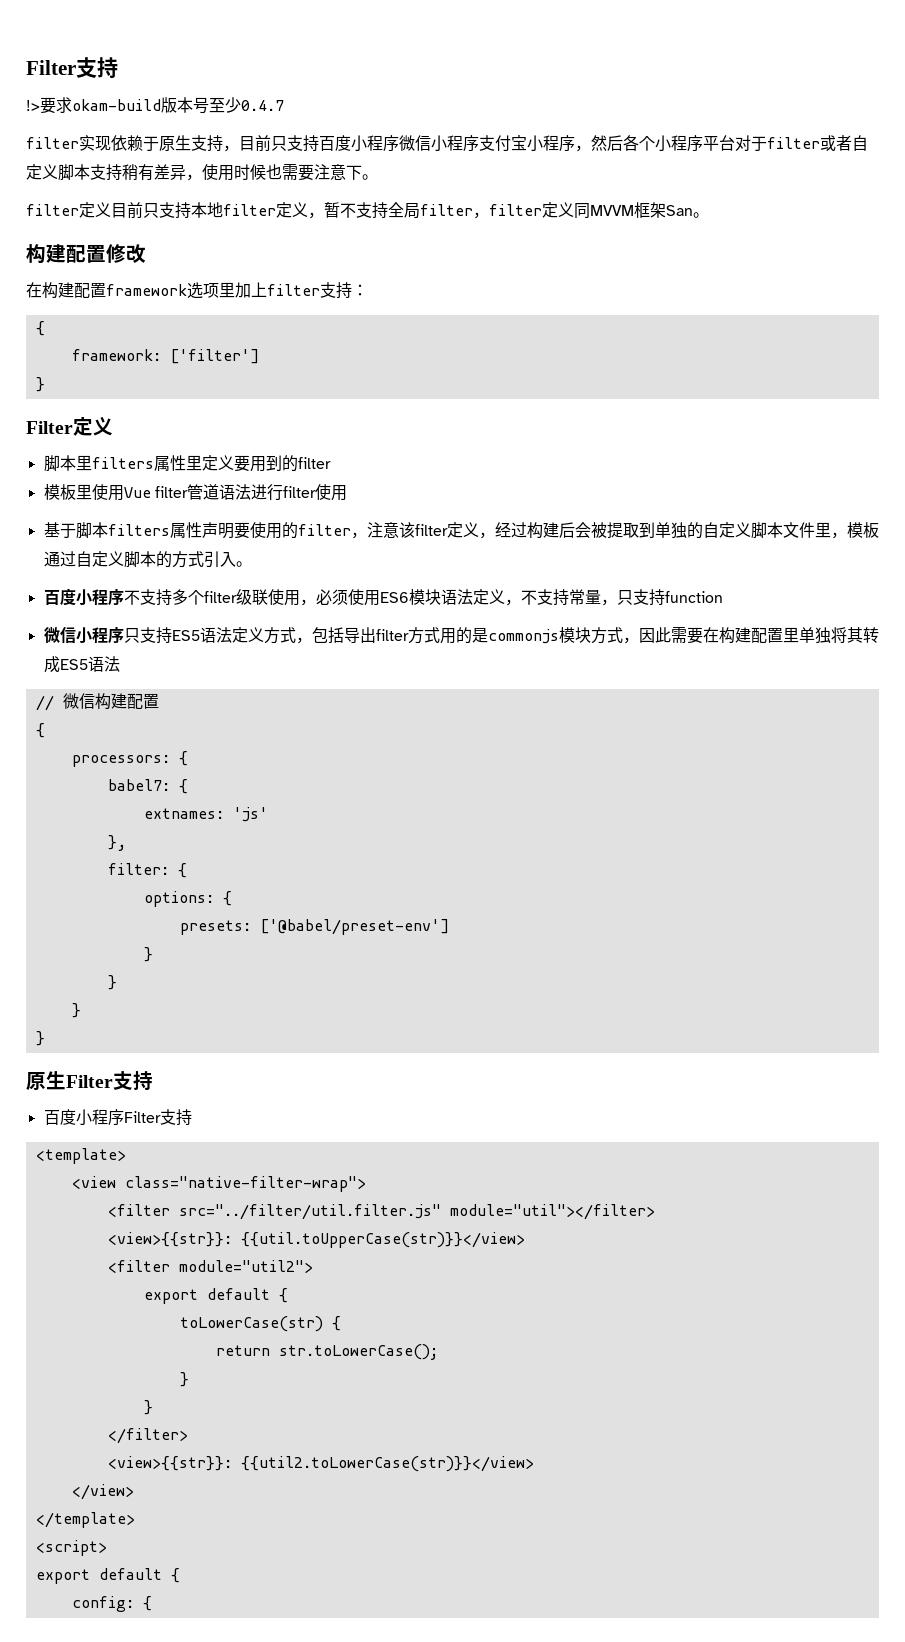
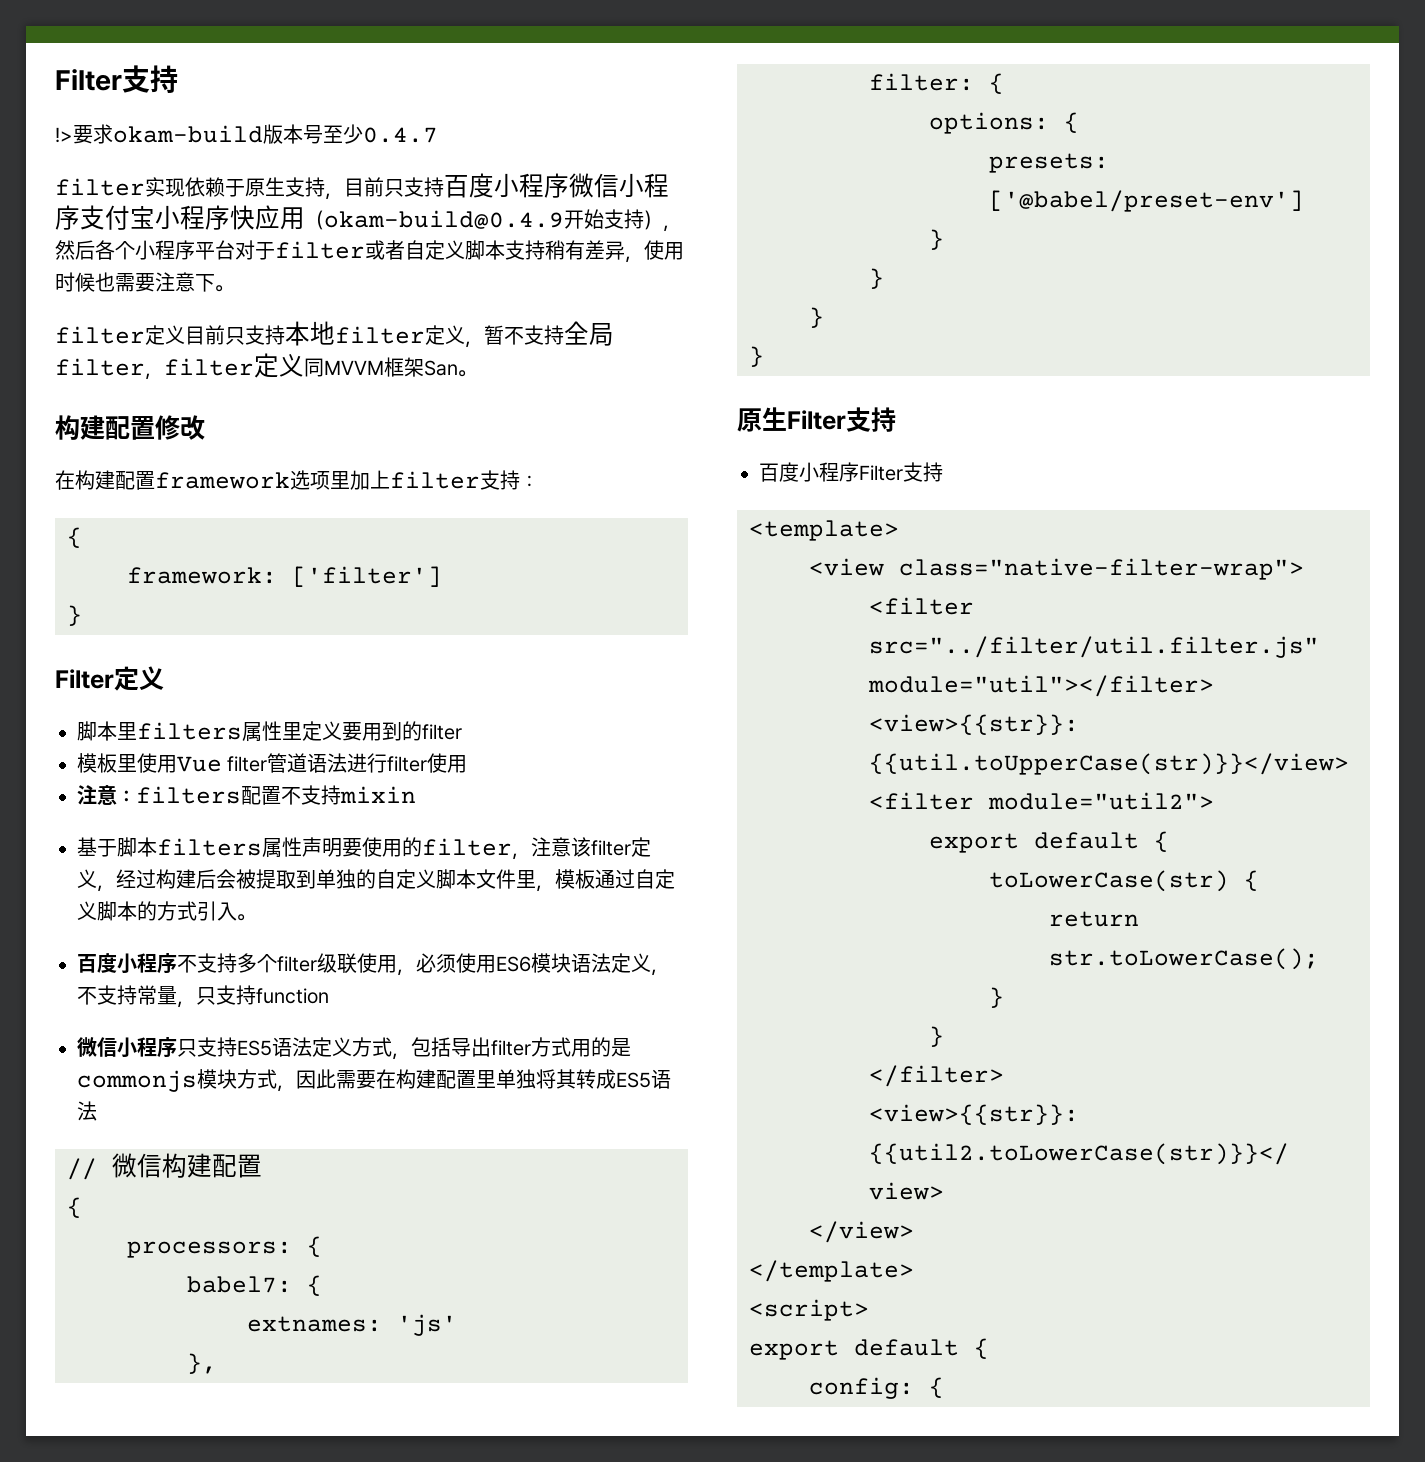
- filter实现依赖于原生支持，目前只支持百度小程序微信小程序支付宝小程序，然后各个小程序平台对于filter或者自定义脚本支持稍有差异，使用时候也需要注意下。
+ filter实现依赖于原生支持，目前只支持百度小程序微信小程序支付宝小程序快应用（okam-build@0.4.9开始支持），然后各个小程序平台对于filter或者自定义脚本支持稍有差异，使用时候也需要注意下。
+ 注意：filters配置不支持mixin

